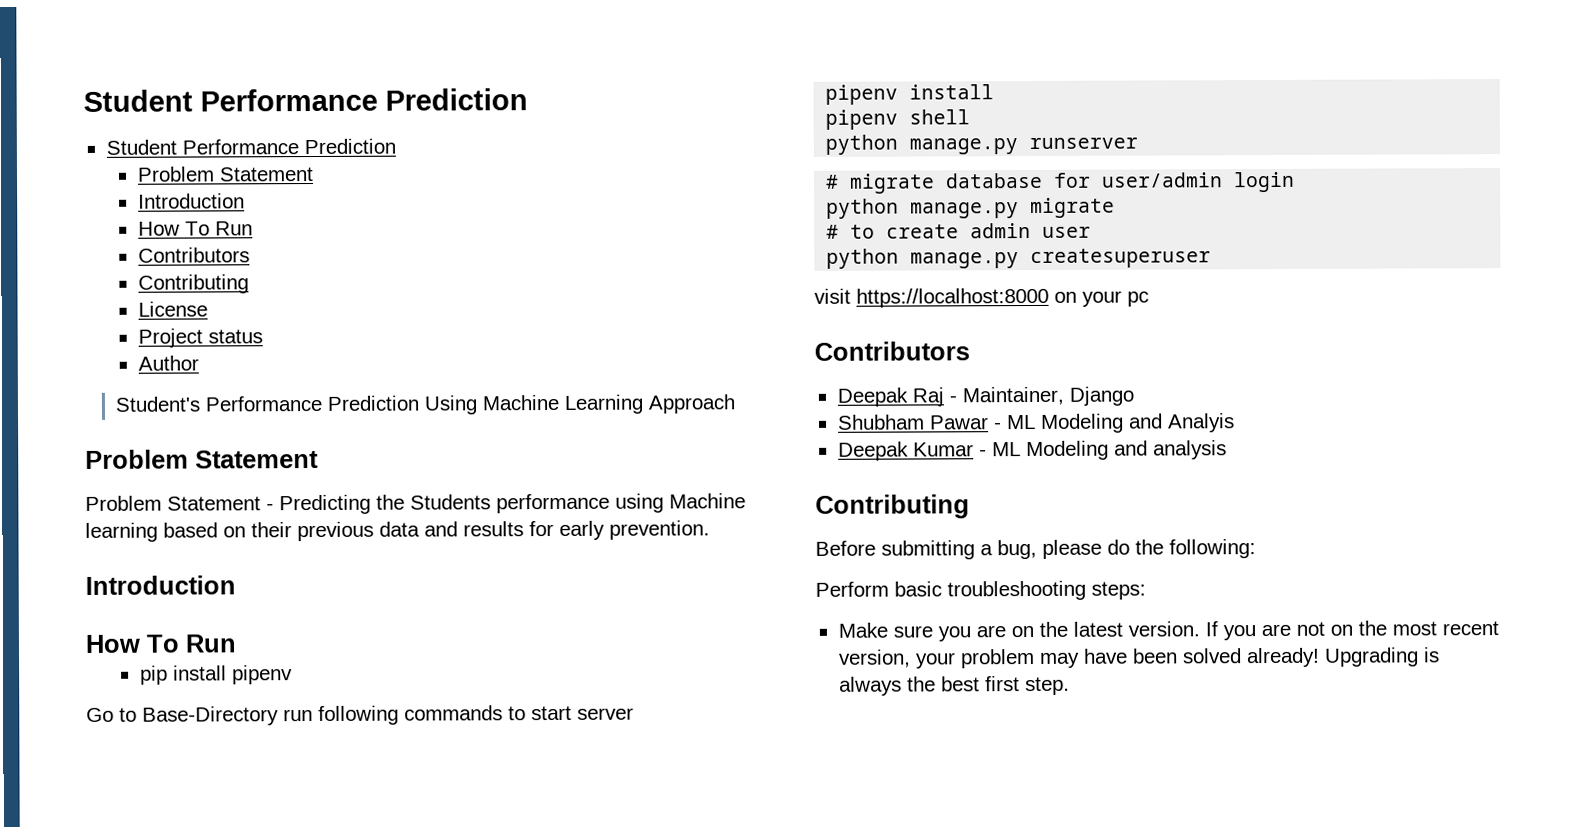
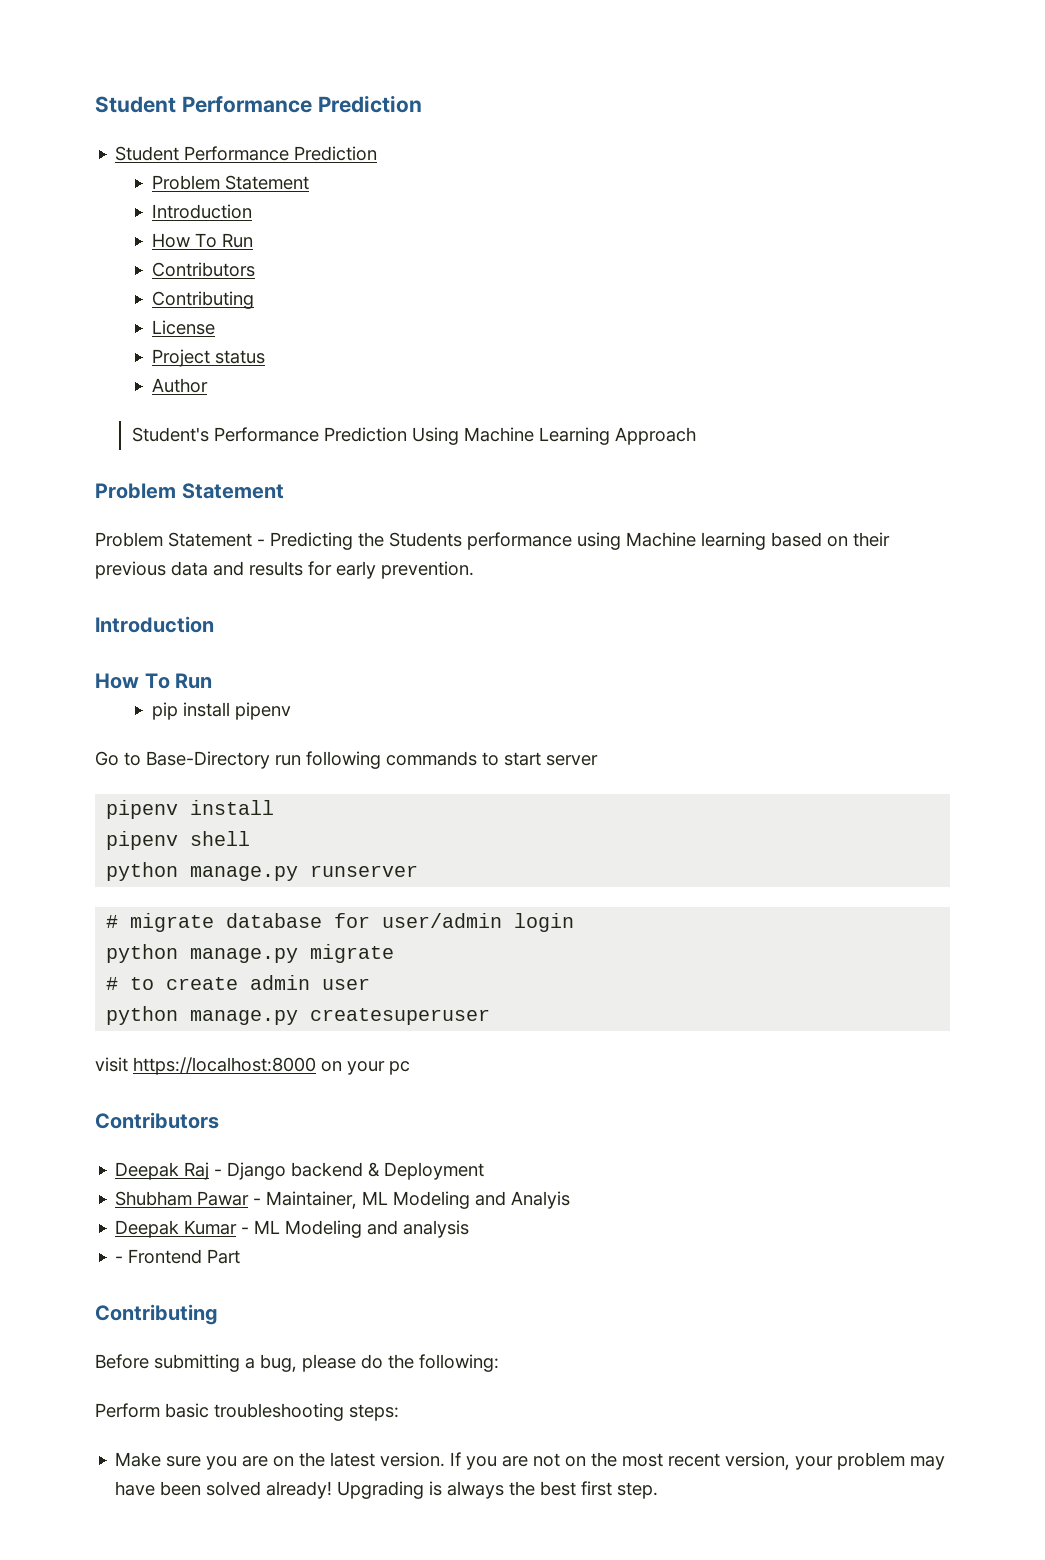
- Deepak Raj - Maintainer, Django
+ Deepak Raj - Django backend & Deployment
- Shubham Pawar - ML Modeling and Analyis
+ Shubham Pawar - Maintainer, ML Modeling and Analyis
+ - Frontend Part

